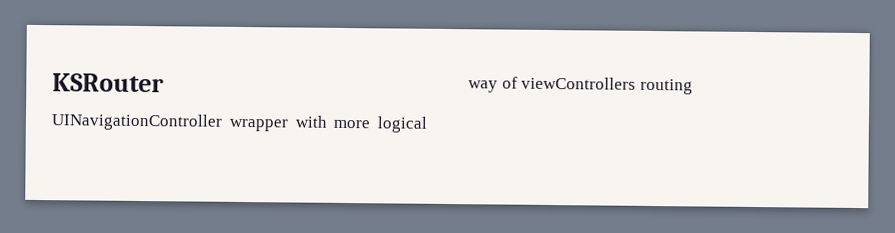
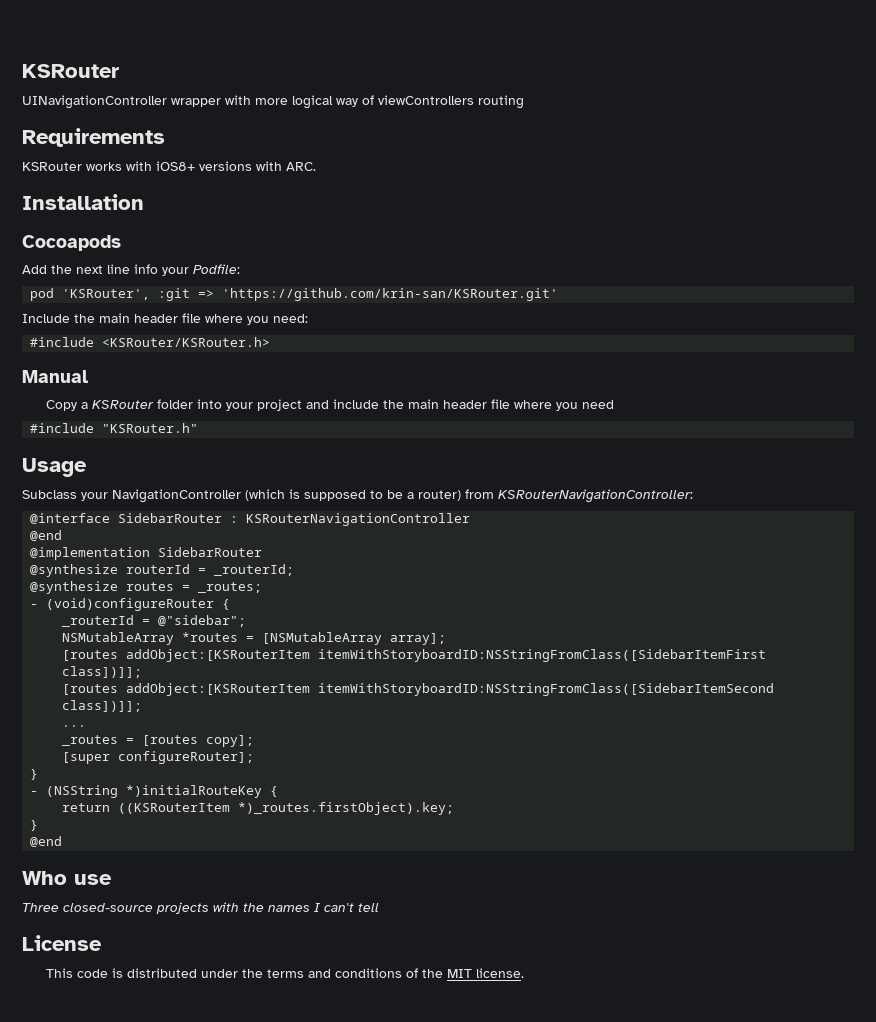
+ Requirements
+ KSRouter works with iOS8+ versions with ARC.
+ Installation
+ Cocoapods
+ Add the next line info your Podfile:
+ pod 'KSRouter', :git => 'https://github.com/krin-san/KSRouter.git'
+ Include the main header file where you need:
+ #include <KSRouter/KSRouter.h>
+ Manual
+ Copy a KSRouter folder into your project and include the main header file where you need
+ #include "KSRouter.h"
+ Usage
+ Subclass your NavigationController (which is supposed to be a router) from KSRouterNavigationController:
+ @interface SidebarRouter : KSRouterNavigationController
+ @end
+ @implementation SidebarRouter
+ @synthesize routerId = _routerId;
+ @synthesize routes = _routes;
+ - (void)configureRouter {
+ _routerId = @"sidebar";
+ NSMutableArray *routes = [NSMutableArray array];
+ [routes addObject:[KSRouterItem itemWithStoryboardID:NSStringFromClass([SidebarItemFirst class])]];
+ [routes addObject:[KSRouterItem itemWithStoryboardID:NSStringFromClass([SidebarItemSecond class])]];
+ ...
+ _routes = [routes copy];
+ [super configureRouter];
+ }
+ - (NSString *)initialRouteKey {
+ return ((KSRouterItem *)_routes.firstObject).key;
+ }
+ @end
+ Who use
+ Three closed-source projects with the names I can't tell
+ License
+ This code is distributed under the terms and conditions of the MIT license.

